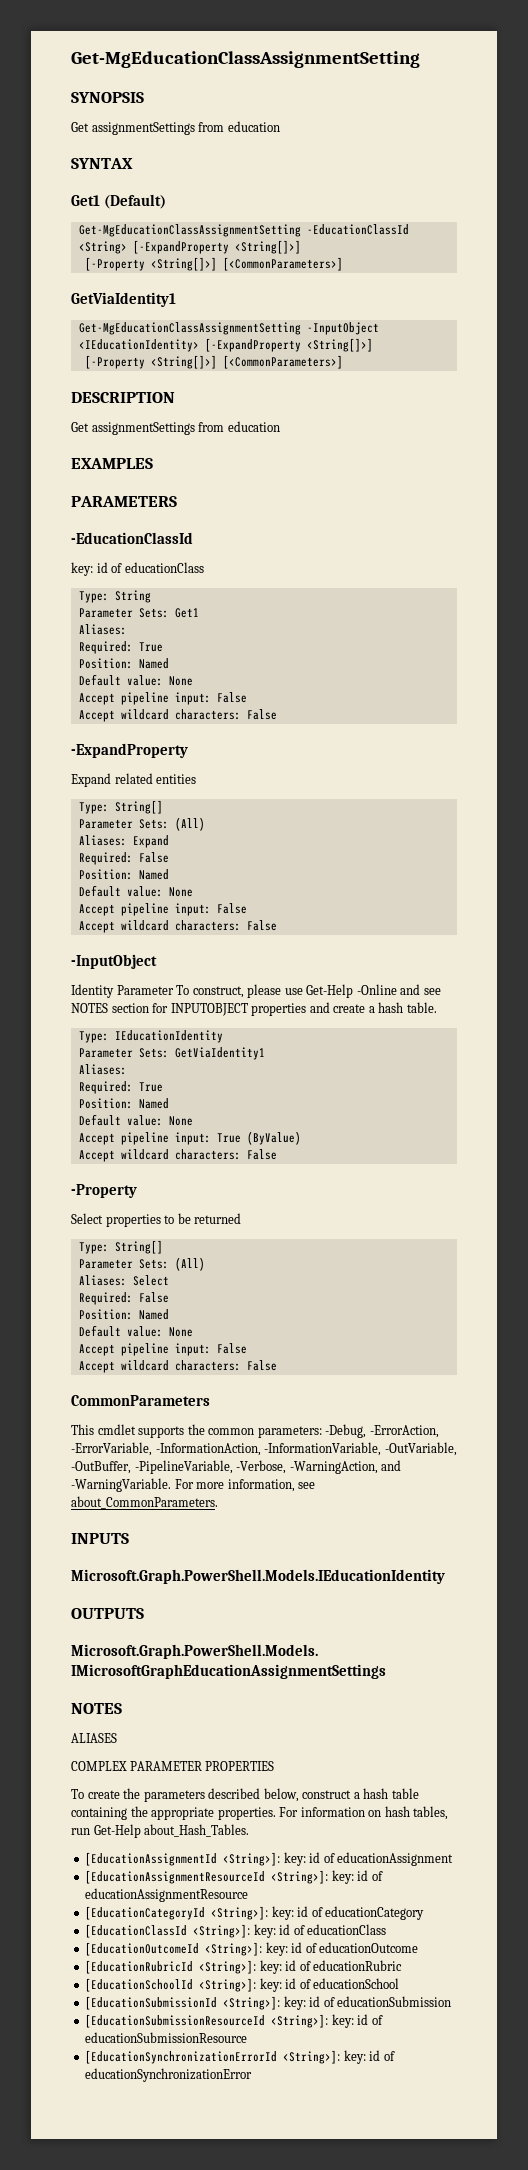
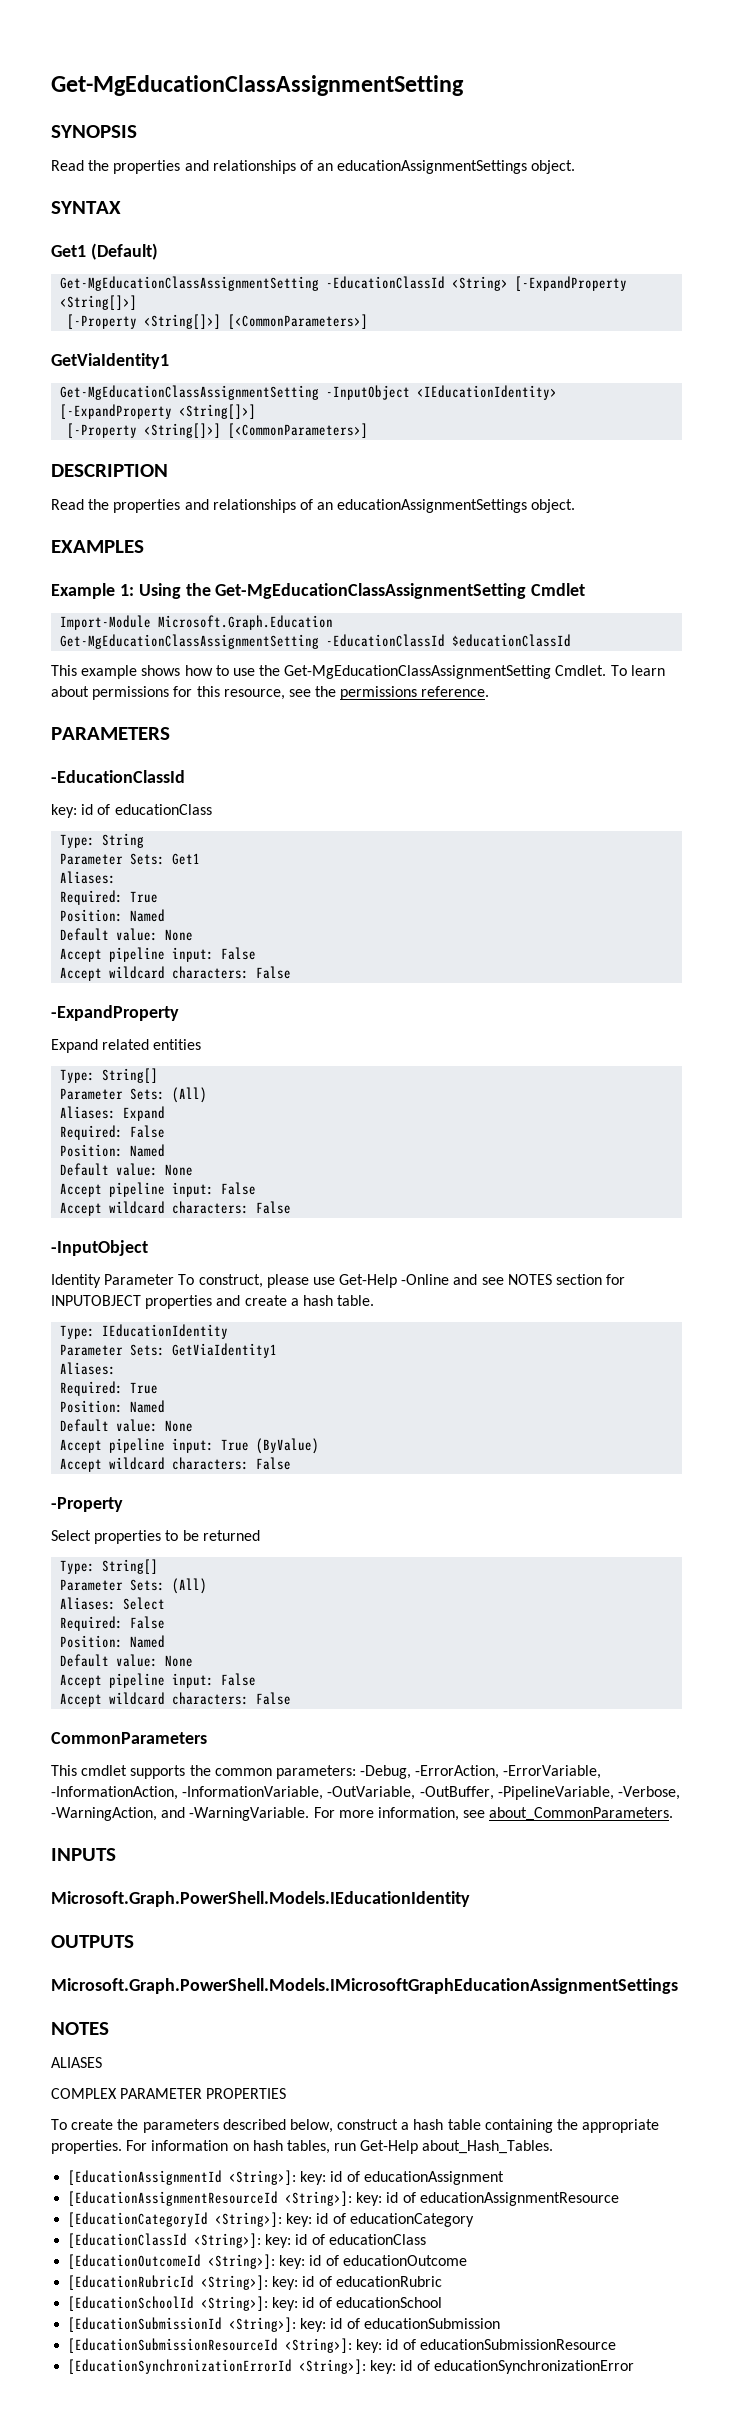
  SYNOPSIS
- Get assignmentSettings from education
+ Read the properties and relationships of an educationAssignmentSettings object.
  DESCRIPTION
- Get assignmentSettings from education
+ Read the properties and relationships of an educationAssignmentSettings object.
  EXAMPLES
+ Example 1: Using the Get-MgEducationClassAssignmentSetting Cmdlet
+ Import-Module Microsoft.Graph.Education
+ Get-MgEducationClassAssignmentSetting -EducationClassId $educationClassId
+ This example shows how to use the Get-MgEducationClassAssignmentSetting Cmdlet. To learn about permissions for this resource, see the permissions reference.

